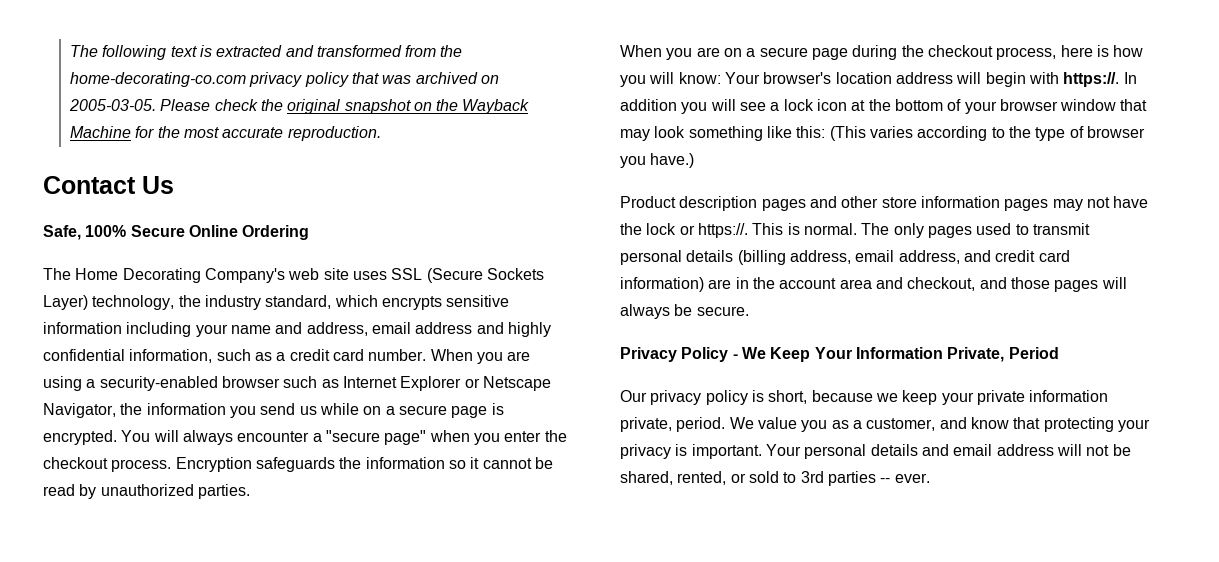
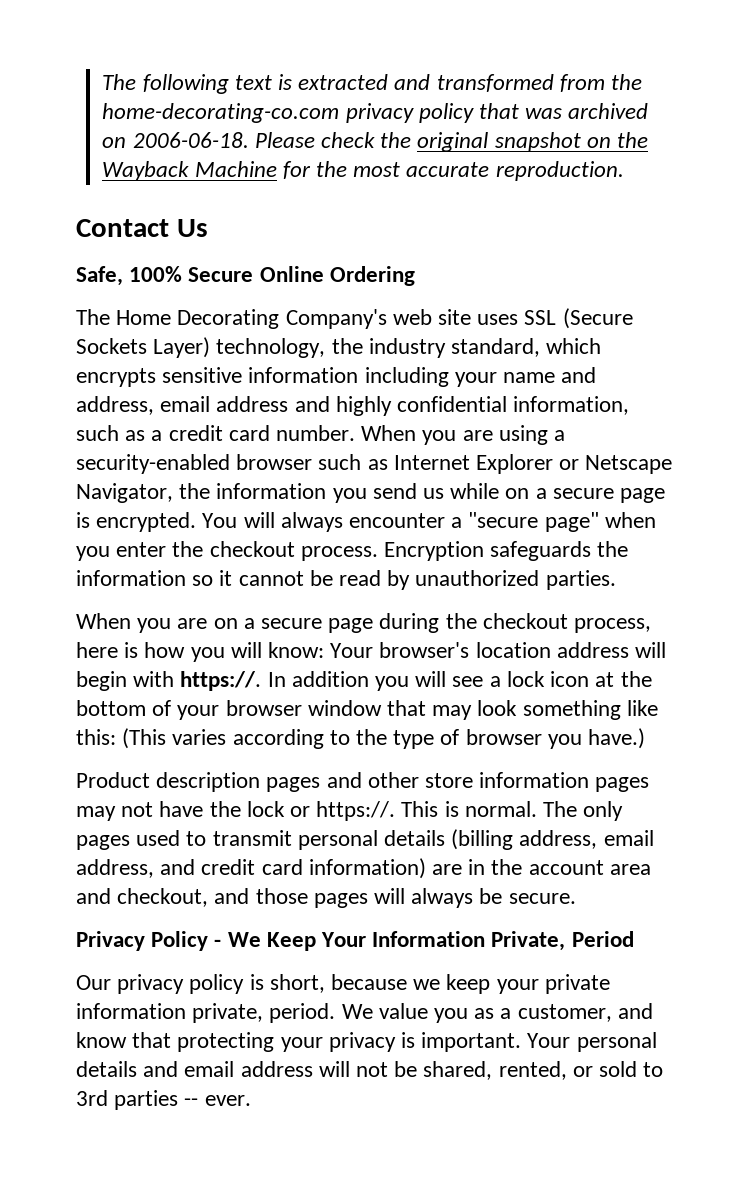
- The following text is extracted and transformed from the home-decorating-co.com privacy policy that was archived on 2005-03-05.
+ The following text is extracted and transformed from the home-decorating-co.com privacy policy that was archived on 2006-06-18.

